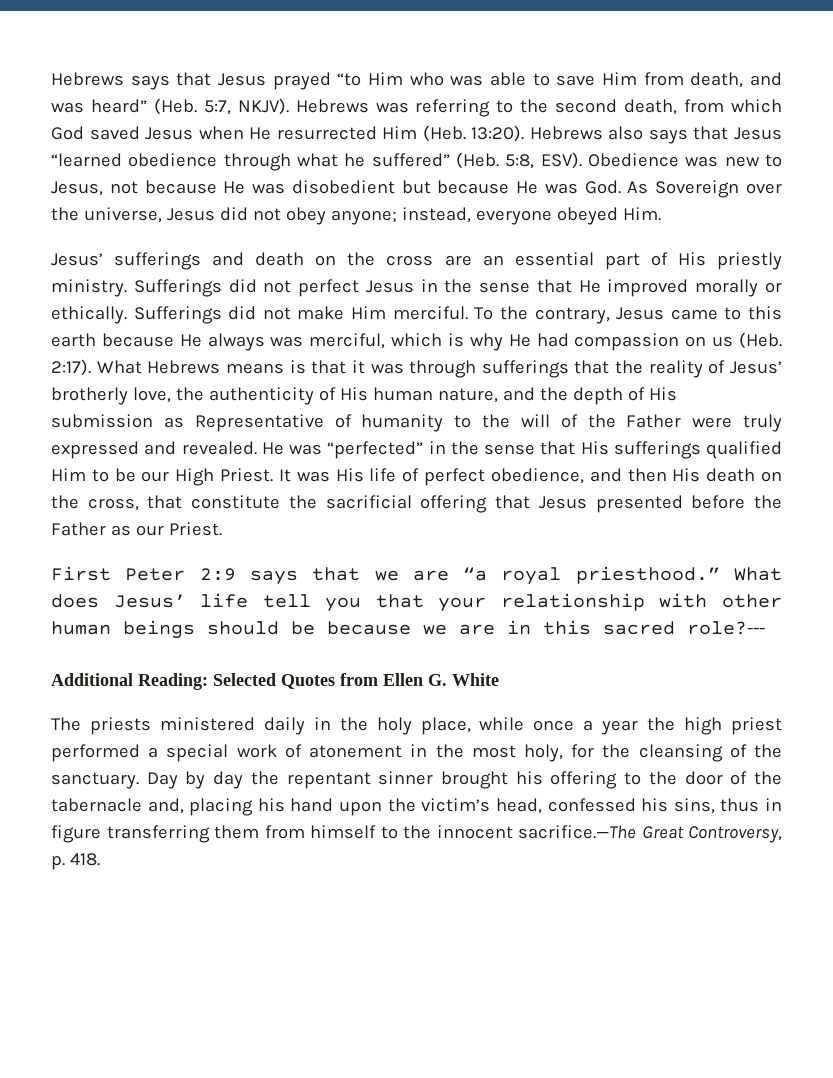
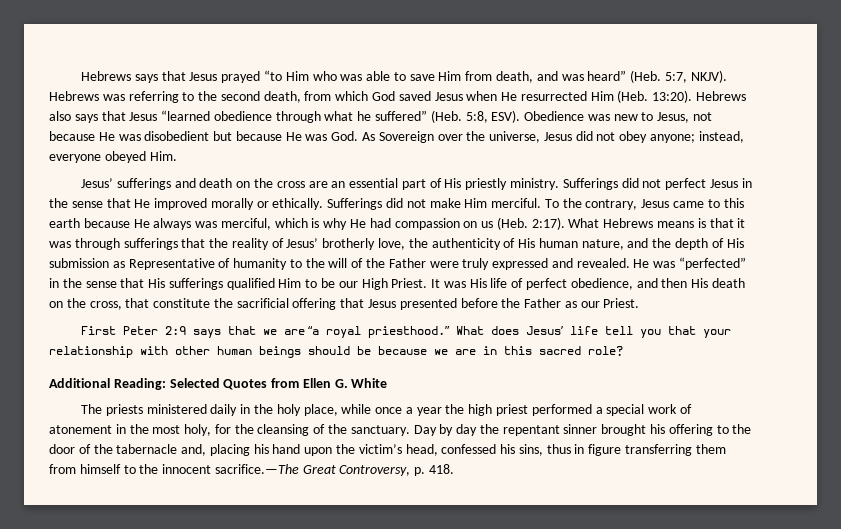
- What does Jesus’ life tell you that your relationship with other human beings should be because we are in this sacred role?---
+ What does Jesus’ life tell you that your relationship with other human beings should be because we are in this sacred role?

